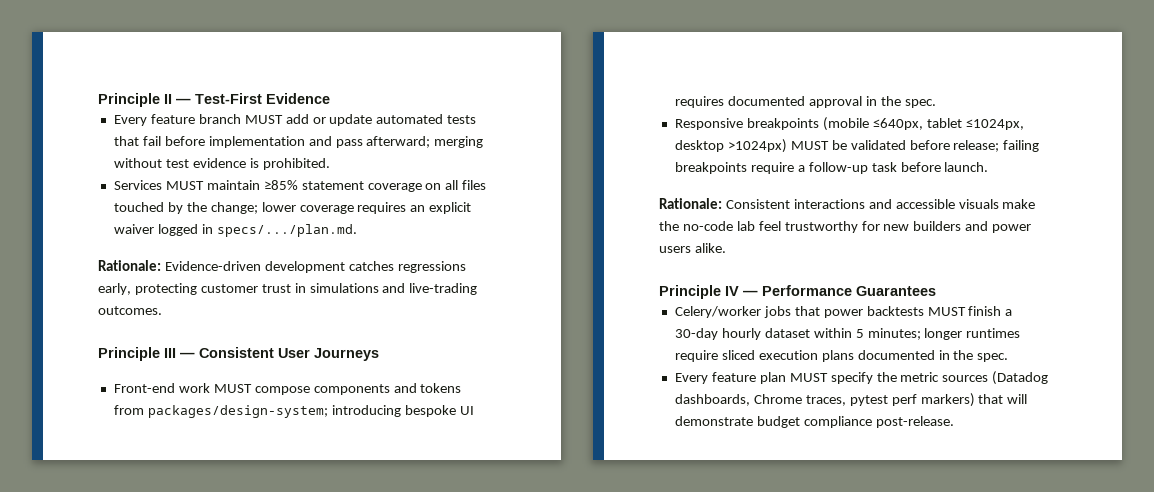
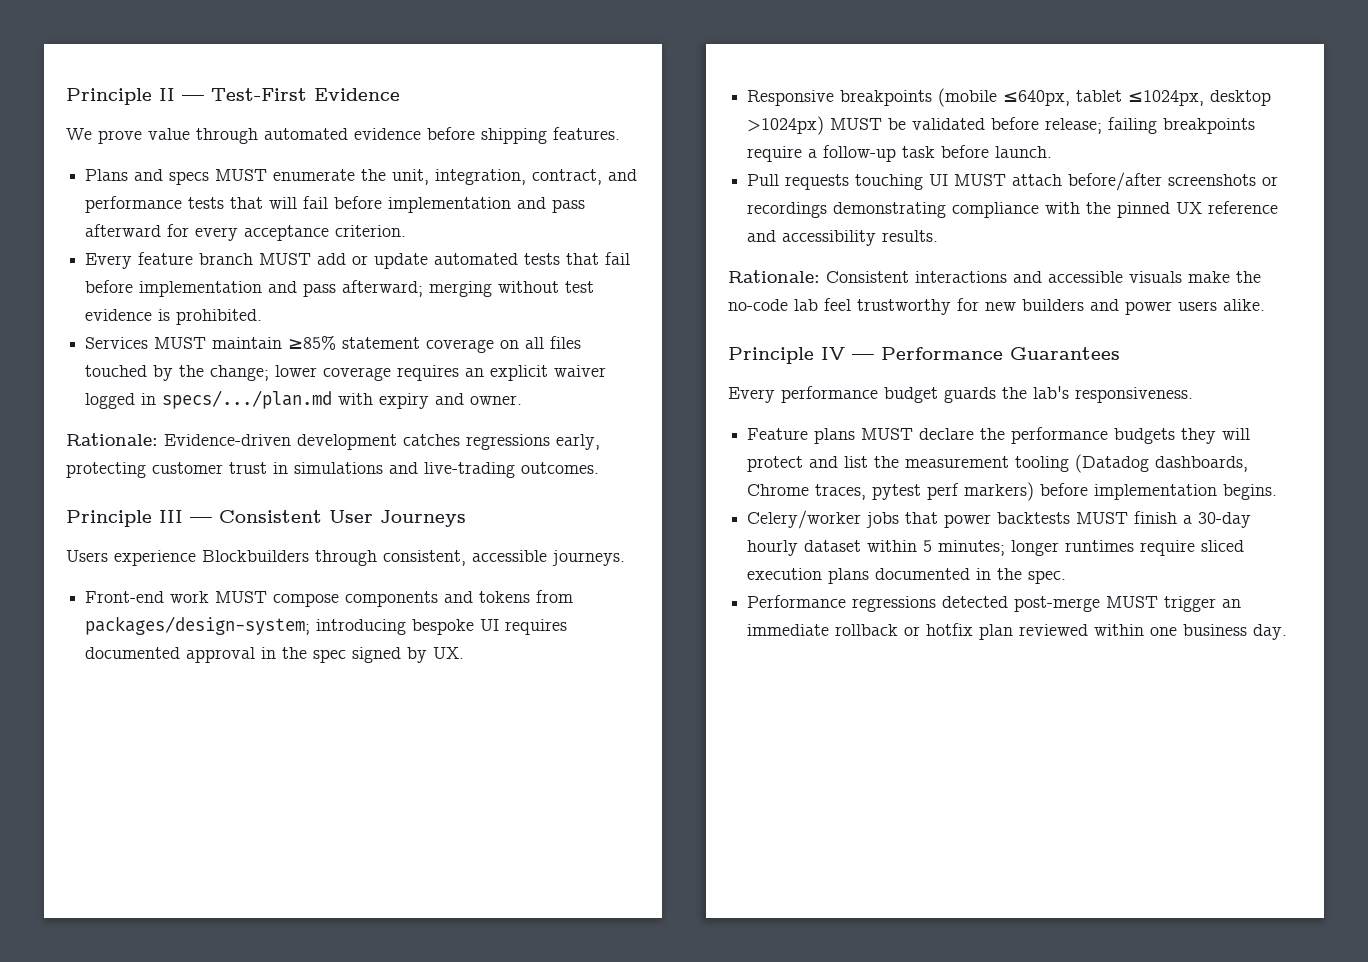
+ We prove value through automated evidence before shipping features.
+ Plans and specs MUST enumerate the unit, integration, contract, and performance tests that will fail before implementation and pass afterward for every acceptance criterion.
- Services MUST maintain ≥85% statement coverage on all files touched by the change; lower coverage requires an explicit waiver logged in specs/.../plan.md.
+ Services MUST maintain ≥85% statement coverage on all files touched by the change; lower coverage requires an explicit waiver logged in specs/.../plan.md with expiry and owner.
+ Users experience Blockbuilders through consistent, accessible journeys.
- Front-end work MUST compose components and tokens from packages/design-system; introducing bespoke UI requires documented approval in the spec.
+ Front-end work MUST compose components and tokens from packages/design-system; introducing bespoke UI requires documented approval in the spec signed by UX.
+ Pull requests touching UI MUST attach before/after screenshots or recordings demonstrating compliance with the pinned UX reference and accessibility results.
+ Every performance budget guards the lab's responsiveness.
+ Feature plans MUST declare the performance budgets they will protect and list the measurement tooling (Datadog dashboards, Chrome traces, pytest perf markers) before implementation begins.
- Every feature plan MUST specify the metric sources (Datadog dashboards, Chrome traces, pytest perf markers) that will demonstrate budget compliance post-release.
+ Performance regressions detected post-merge MUST trigger an immediate rollback or hotfix plan reviewed within one business day.

